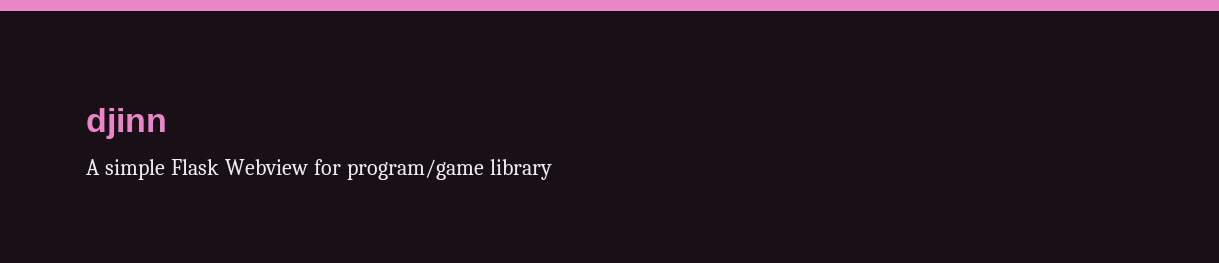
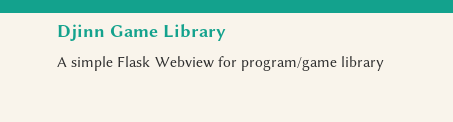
- djinn
+ Djinn Game Library

